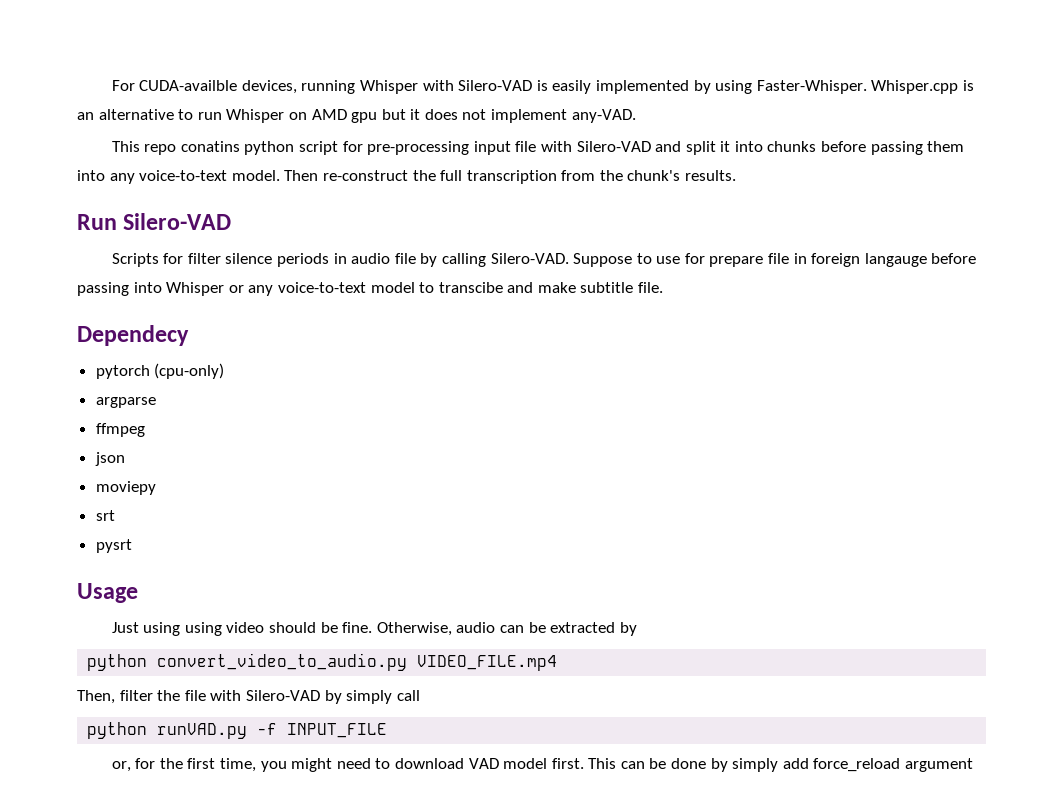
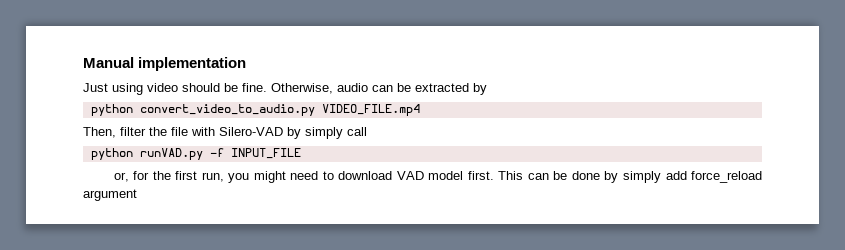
- For CUDA-availble devices, running Whisper with Silero-VAD is easily implemented by using Faster-Whisper. Whisper.cpp is an alternative to run Whisper on AMD gpu but it does not implement any-VAD.
- This repo conatins python script for pre-processing input file with Silero-VAD and split it into chunks before passing them into any voice-to-text model. Then re-construct the full transcription from the chunk's results.
- Run Silero-VAD
- Scripts for filter silence periods in audio file by calling Silero-VAD. Suppose to use for prepare file in foreign langauge before passing into Whisper or any voice-to-text model to transcibe and make subtitle file.
- Dependecy
- pytorch (cpu-only)
- argparse
- ffmpeg
- json
- moviepy
- srt
- pysrt
- Usage
+ Manual implementation
- Just using using video should be fine.
+ Just using video should be fine.
- or, for the first time, you might need to download VAD model first.
+ or, for the first run, you might need to download VAD model first.

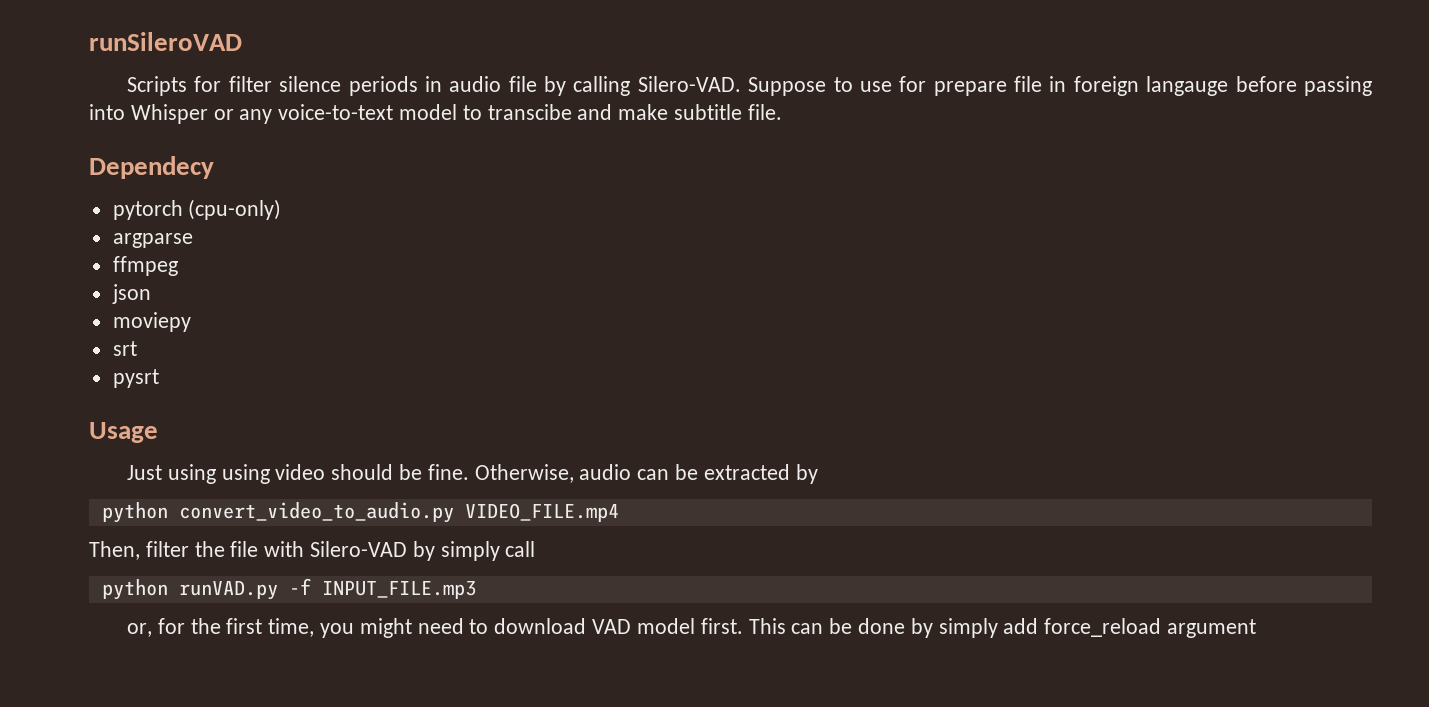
- Manual implementation
+ runSileroVAD
+ Scripts for filter silence periods in audio file by calling Silero-VAD. Suppose to use for prepare file in foreign langauge before passing into Whisper or any voice-to-text model to transcibe and make subtitle file.
+ Dependecy
+ pytorch (cpu-only)
+ argparse
+ ffmpeg
+ json
+ moviepy
+ srt
+ pysrt
+ Usage
- Just using video should be fine.
+ Just using using video should be fine.
- python runVAD.py -f INPUT_FILE
+ python runVAD.py -f INPUT_FILE.mp3
- or, for the first run, you might need to download VAD model first.
+ or, for the first time, you might need to download VAD model first.

